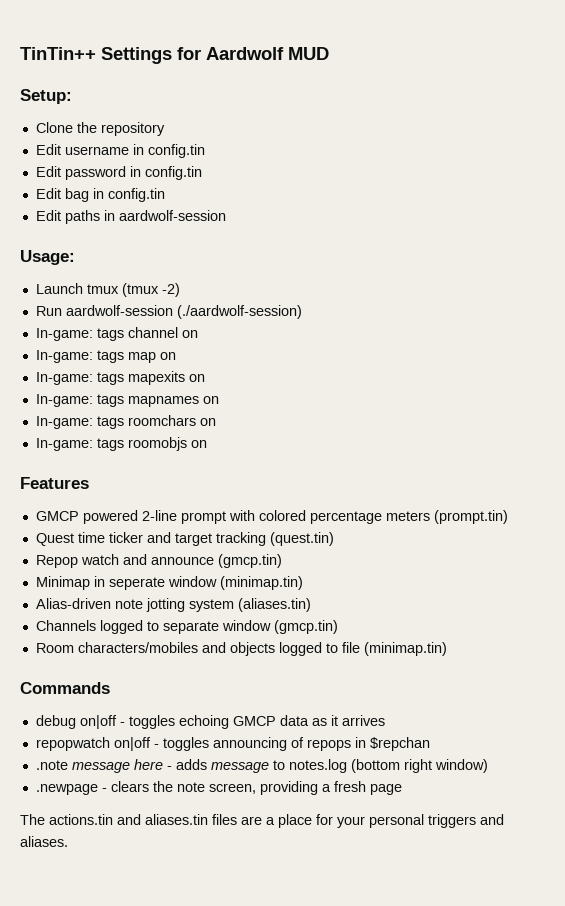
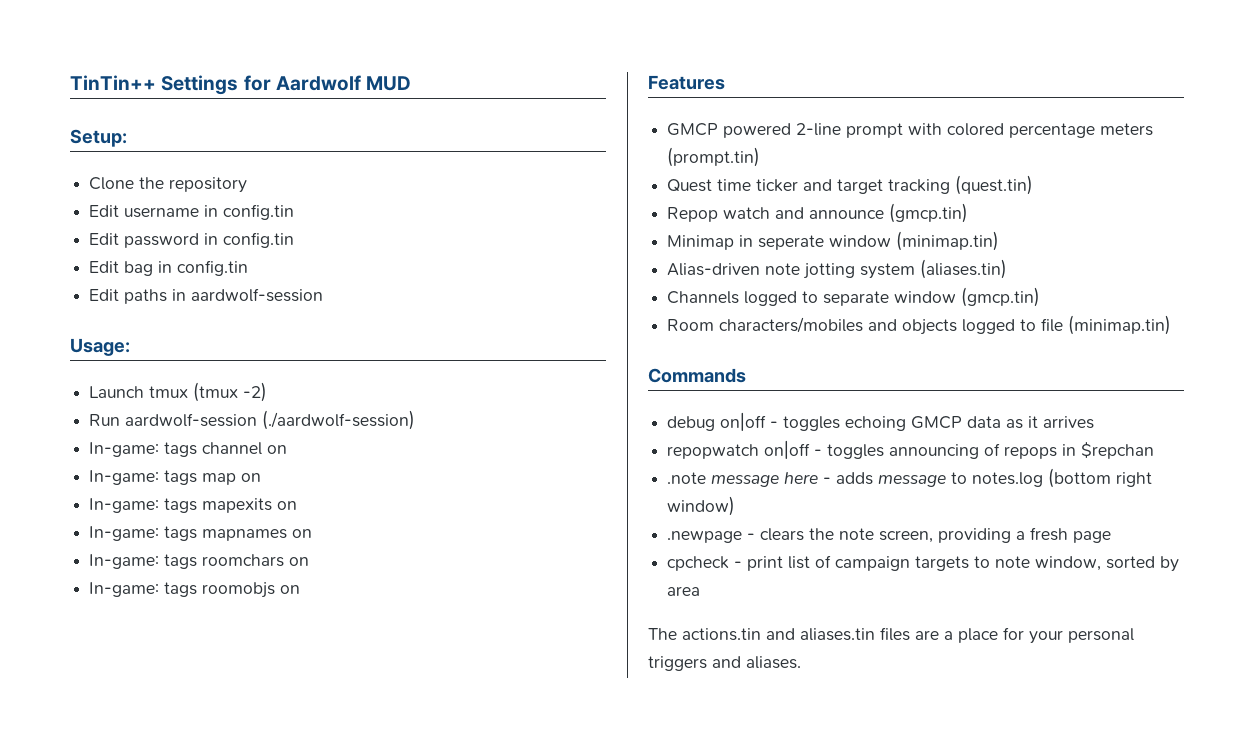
+ cpcheck - print list of campaign targets to note window, sorted by area

